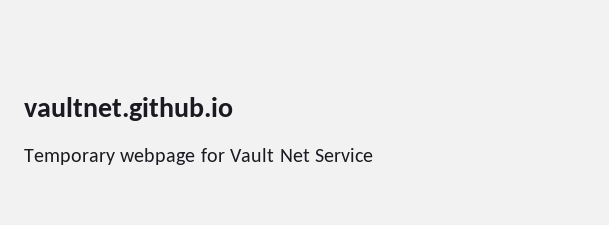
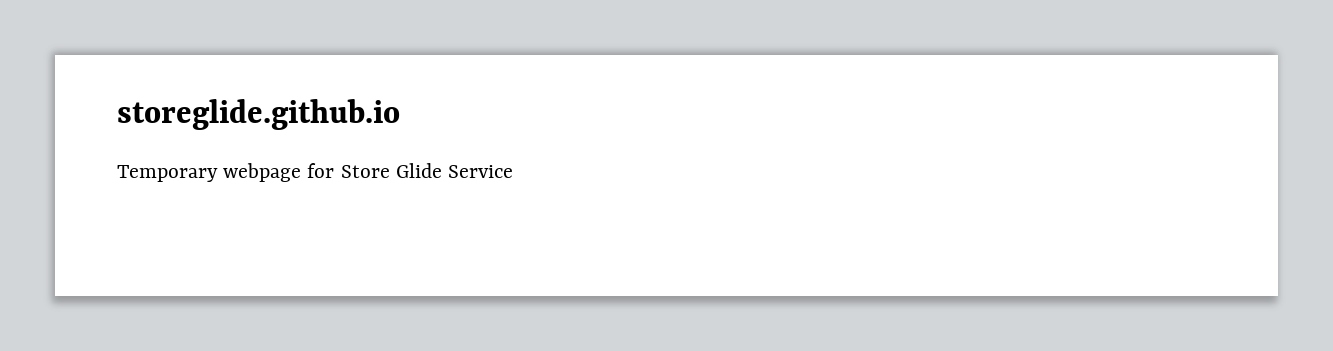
- vaultnet.github.io
+ storeglide.github.io
- Temporary webpage for Vault Net Service
+ Temporary webpage for Store Glide Service

